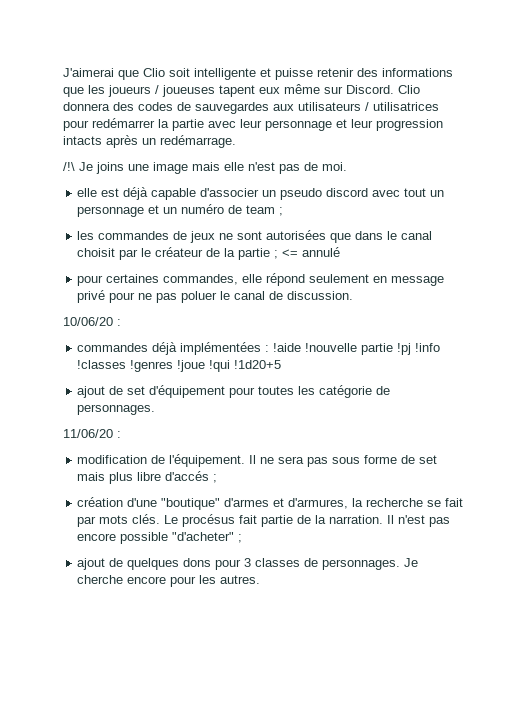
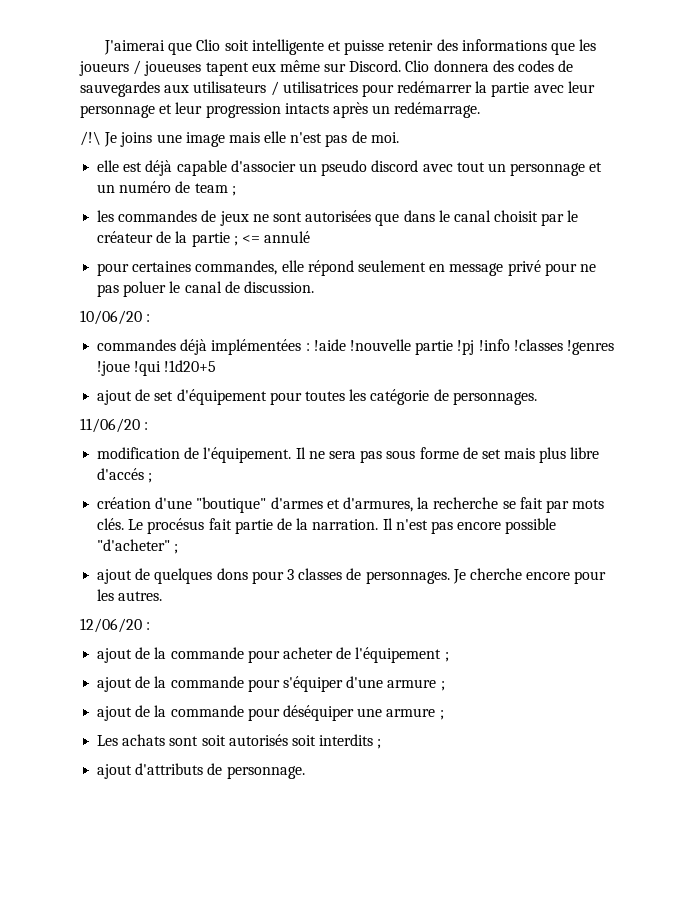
+ 12/06/20 :
+ ajout de la commande pour acheter de l'équipement ;
+ ajout de la commande pour s'équiper d'une armure ;
+ ajout de la commande pour déséquiper une armure ;
+ Les achats sont soit autorisés soit interdits ;
+ ajout d'attributs de personnage.

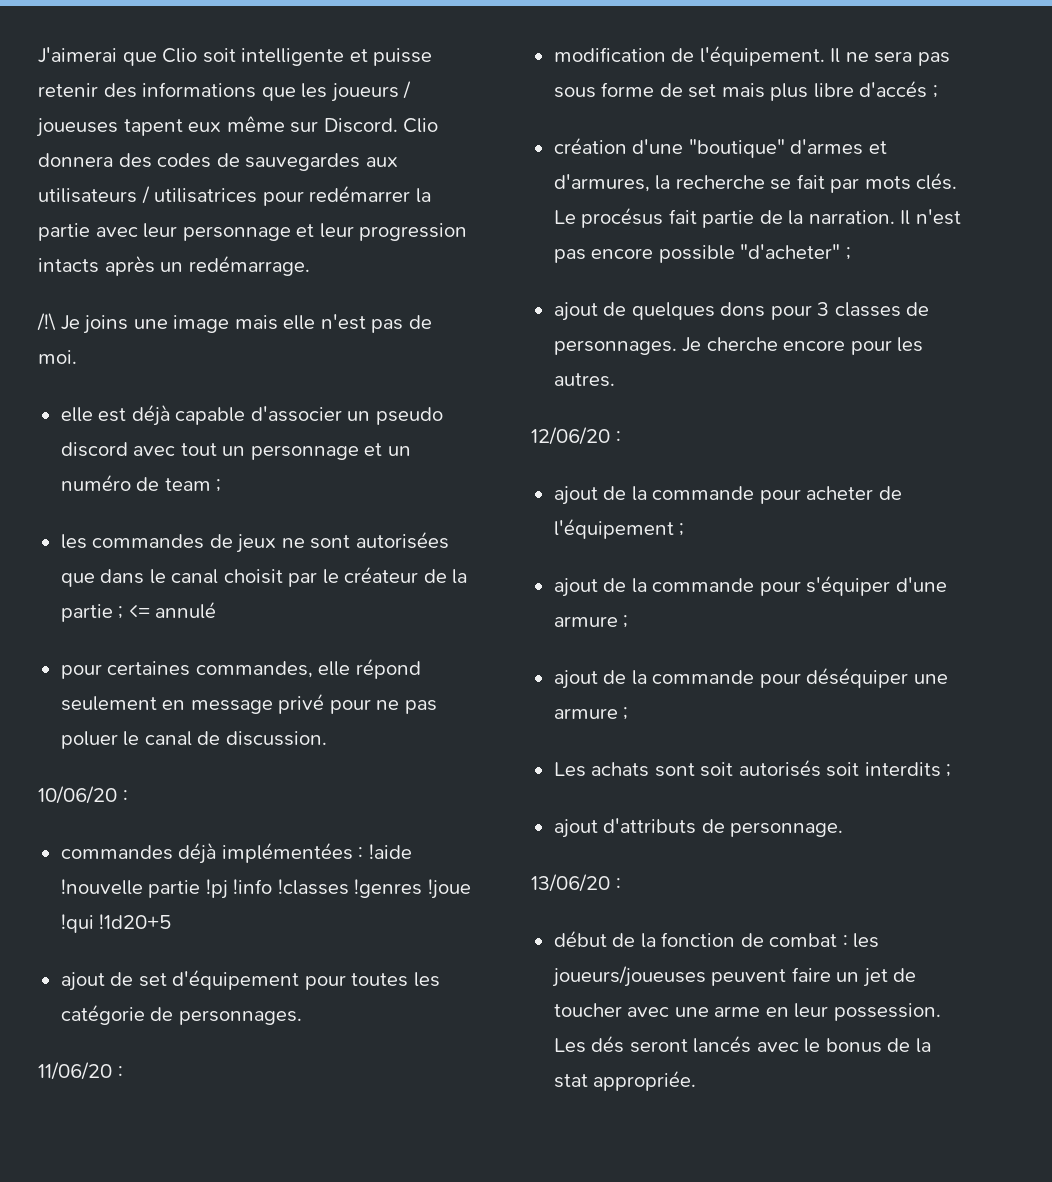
+ 13/06/20 :
+ début de la fonction de combat : les joueurs/joueuses peuvent faire un jet de toucher avec une arme en leur possession. Les dés seront lancés avec le bonus de la stat appropriée.

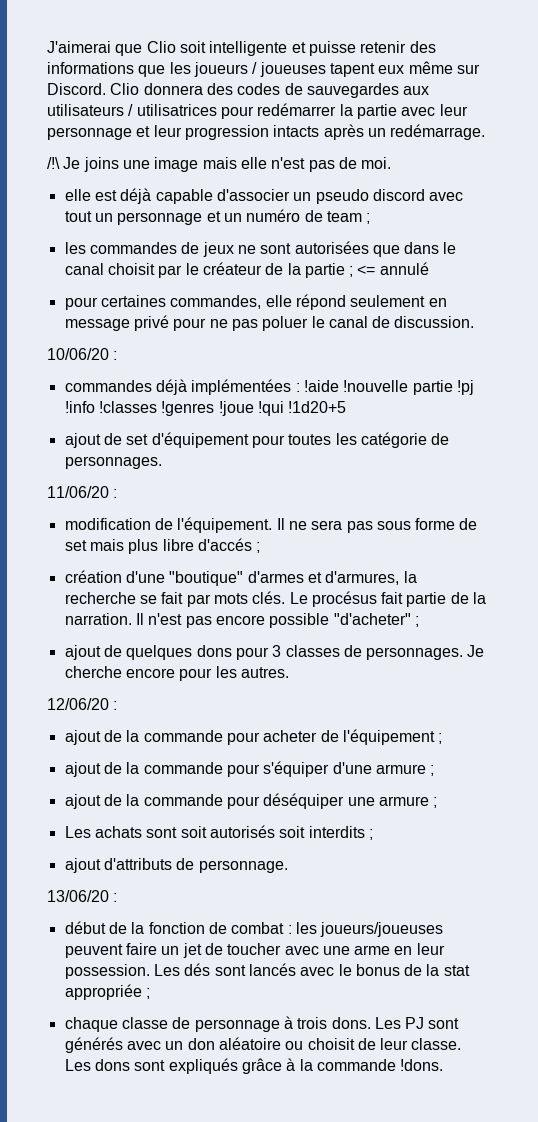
- Les dés seront lancés avec le bonus de la stat appropriée.
+ Les dés sont lancés avec le bonus de la stat appropriée ;
+ chaque classe de personnage à trois dons. Les PJ sont générés avec un don aléatoire ou choisit de leur classe. Les dons sont expliqués grâce à la commande !dons.

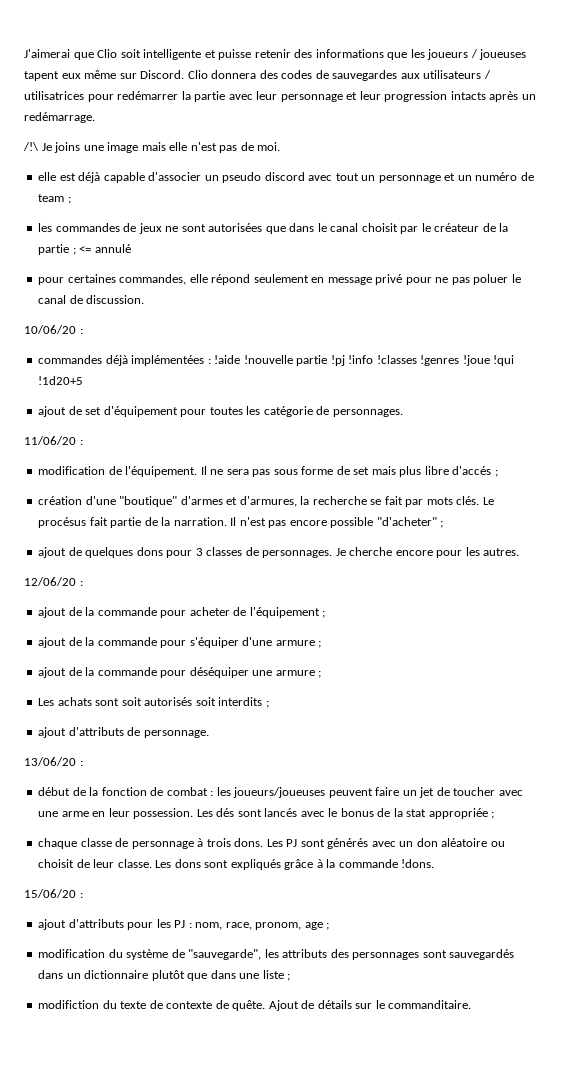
+ 15/06/20 :
+ ajout d'attributs pour les PJ : nom, race, pronom, age ;
+ modification du système de "sauvegarde", les attributs des personnages sont sauvegardés dans un dictionnaire plutôt que dans une liste ;
+ modifiction du texte de contexte de quête. Ajout de détails sur le commanditaire.

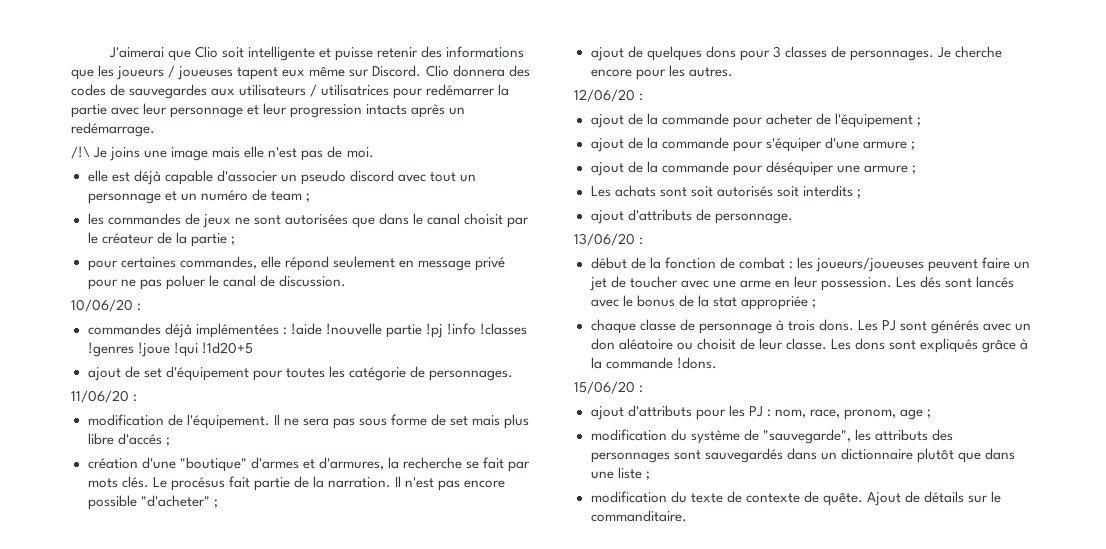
- les commandes de jeux ne sont autorisées que dans le canal choisit par le créateur de la partie ; <= annulé
+ les commandes de jeux ne sont autorisées que dans le canal choisit par le créateur de la partie ;
- modifiction du texte de contexte de quête.
+ modification du texte de contexte de quête.

